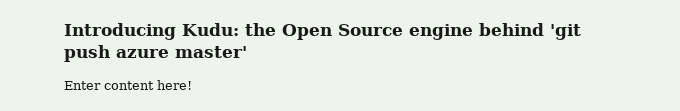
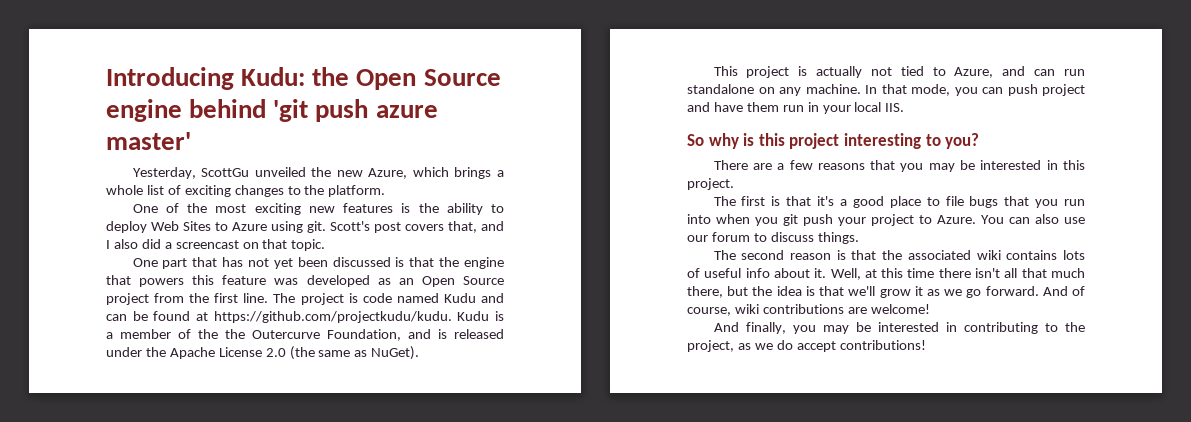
- Enter content here!
+ Yesterday, ScottGu unveiled the new Azure, which brings a whole list of exciting changes to the platform.
+ One of the most exciting new features is the ability to deploy Web Sites to Azure using git. Scott's post covers that, and I also did a screencast on that topic.
+ One part that has not yet been discussed is that the engine that powers this feature was developed as an Open Source project from the first line. The project is code named Kudu and can be found at https://github.com/projectkudu/kudu. Kudu is a member of the the Outercurve Foundation, and is released under the Apache License 2.0 (the same as NuGet).
+ This project is actually not tied to Azure, and can run standalone on any machine. In that mode, you can push project and have them run in your local IIS.
+ So why is this project interesting to you?
+ There are a few reasons that you may be interested in this project.
+ The first is that it's a good place to file bugs that you run into when you git push your project to Azure. You can also use our forum to discuss things.
+ The second reason is that the associated wiki contains lots of useful info about it. Well, at this time there isn't all that much there, but the idea is that we'll grow it as we go forward. And of course, wiki contributions are welcome!
+ And finally, you may be interested in contributing to the project, as we do accept contributions!

